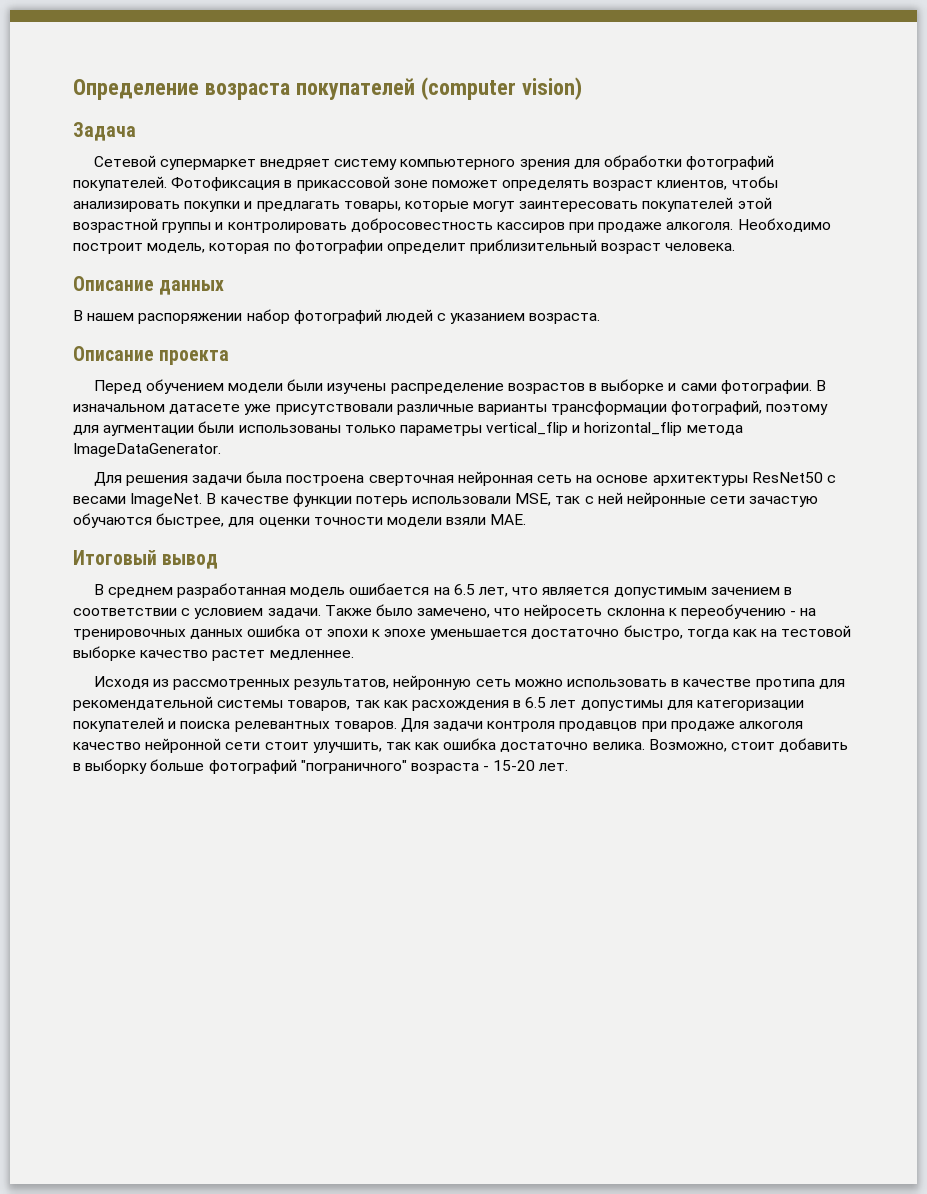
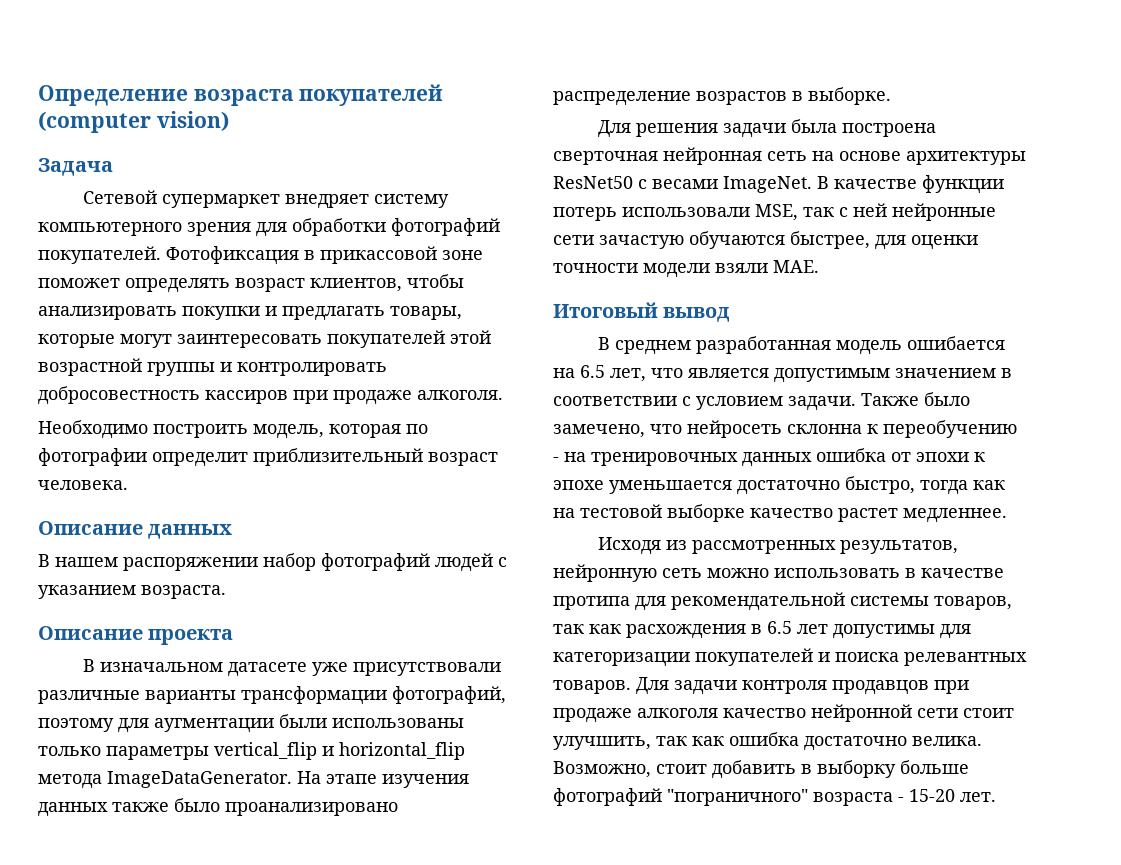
- Фотофиксация в прикассовой зоне поможет определять возраст клиентов, чтобы анализировать покупки и предлагать товары, которые могут заинтересовать покупателей этой возрастной группы и контролировать добросовестность кассиров при продаже алкоголя. Необходимо построит модель, которая по фотографии определит приблизительный возраст человека.
+ Фотофиксация в прикассовой зоне поможет определять возраст клиентов, чтобы анализировать покупки и предлагать товары, которые могут заинтересовать покупателей этой возрастной группы и контролировать добросовестность кассиров при продаже алкоголя.
+ Необходимо построить модель, которая по фотографии определит приблизительный возраст человека.
- Перед обучением модели были изучены распределение возрастов в выборке и сами фотографии.
+ На этапе изучения данных также было проанализировано распределение возрастов в выборке.
- В среднем разработанная модель ошибается на 6.5 лет, что является допустимым зачением в соответствии с условием задачи.
+ В среднем разработанная модель ошибается на 6.5 лет, что является допустимым значением в соответствии с условием задачи.

